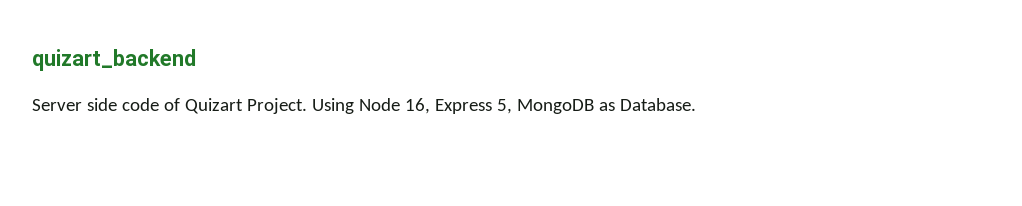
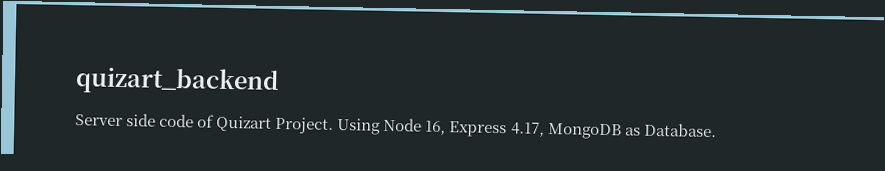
- Using Node 16, Express 5, MongoDB as Database.
+ Using Node 16, Express 4.17, MongoDB as Database.

